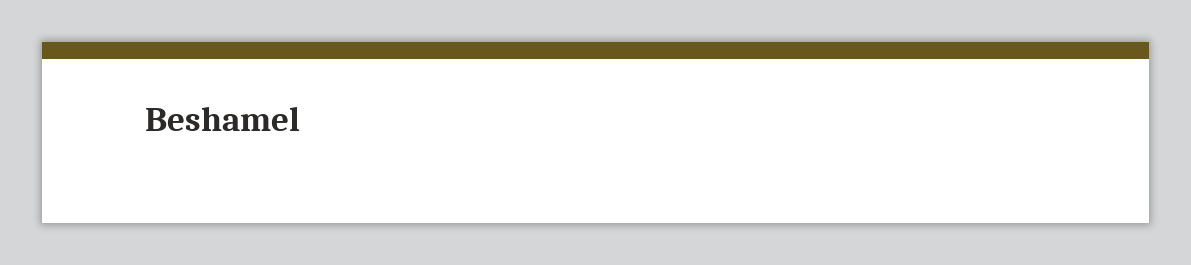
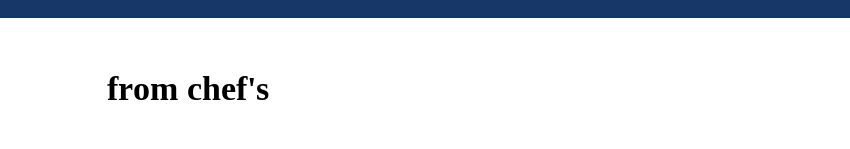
- Beshamel
+ from chef's

